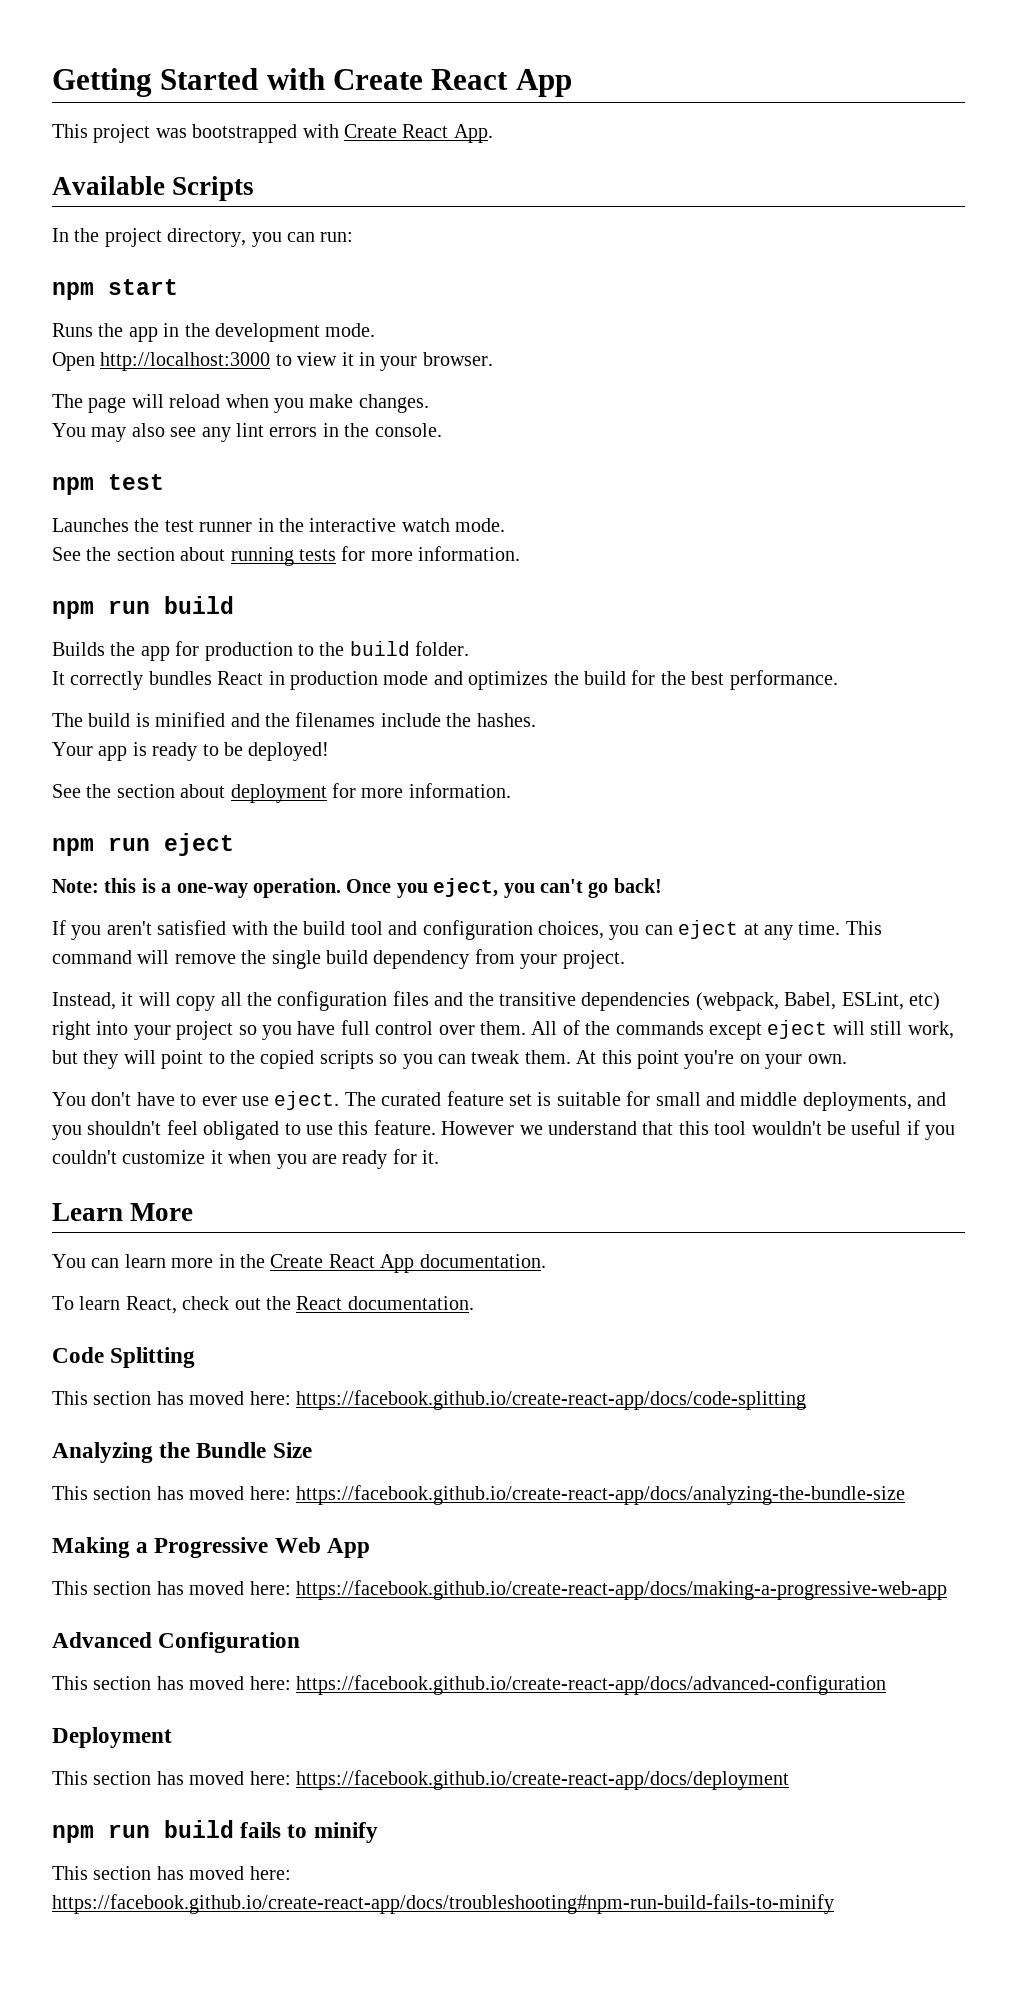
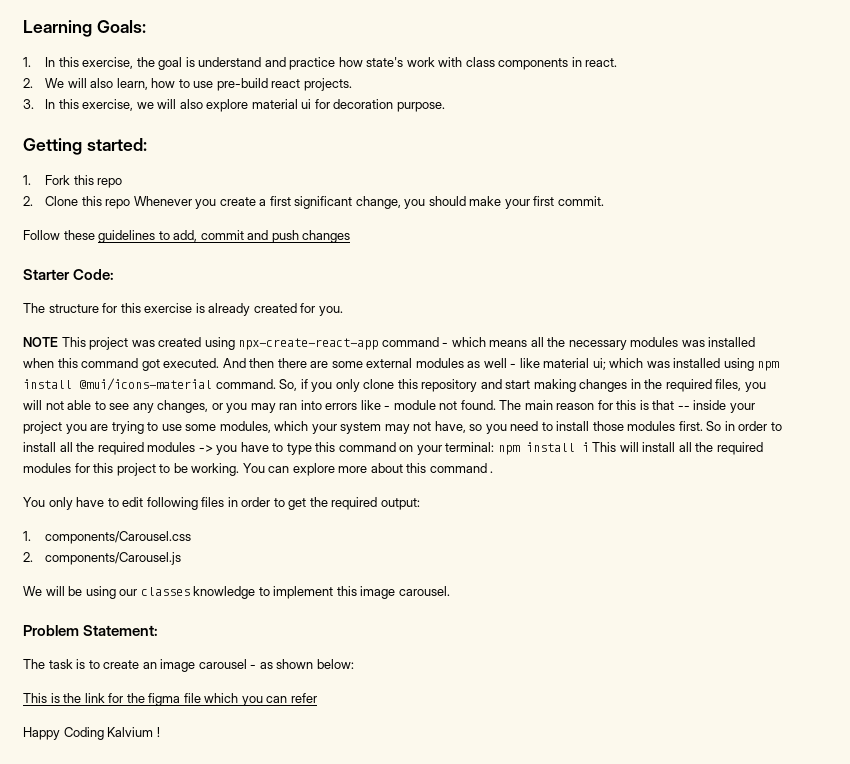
- Getting Started with Create React App
- This project was bootstrapped with Create React App.
- Available Scripts
- In the project directory, you can run:
- npm start
- Runs the app in the development mode.
- Open http://localhost:3000 to view it in your browser.
- The page will reload when you make changes.
- You may also see any lint errors in the console.
- npm test
- Launches the test runner in the interactive watch mode.
- See the section about running tests for more information.
- npm run build
- Builds the app for production to the build folder.
- It correctly bundles React in production mode and optimizes the build for the best performance.
- The build is minified and the filenames include the hashes.
- Your app is ready to be deployed!
- See the section about deployment for more information.
- npm run eject
- Note: this is a one-way operation. Once you eject, you can't go back!
- If you aren't satisfied with the build tool and configuration choices, you can eject at any time. This command will remove the single build dependency from your project.
- Instead, it will copy all the configuration files and the transitive dependencies (webpack, Babel, ESLint, etc) right into your project so you have full control over them. All of the commands except eject will still work, but they will point to the copied scripts so you can tweak them. At this point you're on your own.
- You don't have to ever use eject. The curated feature set is suitable for small and middle deployments, and you shouldn't feel obligated to use this feature. However we understand that this tool wouldn't be useful if you couldn't customize it when you are ready for it.
- Learn More
- You can learn more in the Create React App documentation.
- To learn React, check out the React documentation.
- Code Splitting
- This section has moved here: https://facebook.github.io/create-react-app/docs/code-splitting
- Analyzing the Bundle Size
- This section has moved here: https://facebook.github.io/create-react-app/docs/analyzing-the-bundle-size
- Making a Progressive Web App
- This section has moved here: https://facebook.github.io/create-react-app/docs/making-a-progressive-web-app
- Advanced Configuration
- This section has moved here: https://facebook.github.io/create-react-app/docs/advanced-configuration
- Deployment
- This section has moved here: https://facebook.github.io/create-react-app/docs/deployment
- npm run build fails to minify
- This section has moved here: https://facebook.github.io/create-react-app/docs/troubleshooting#npm-run-build-fails-to-minify
+ Learning Goals:
+ 1. In this exercise, the goal is understand and practice how state's work with class components in react.
+ 2. We will also learn, how to use pre-build react projects.
+ 3. In this exercise, we will also explore material ui for decoration purpose.
+ Getting started:
+ 1. Fork this repo
+ 2. Clone this repo Whenever you create a first significant change, you should make your first commit.
+ Follow these guidelines to add, commit and push changes
+ Starter Code:
+ The structure for this exercise is already created for you.
+ NOTE This project was created using npx-create-react-app command - which means all the necessary modules was installed when this command got executed. And then there are some external modules as well - like material ui; which was installed using npm install @mui/icons-material command. So, if you only clone this repository and start making changes in the required files, you will not able to see any changes, or you may ran into errors like - module not found. The main reason for this is that -- inside your project you are trying to use some modules, which your system may not have, so you need to install those modules first. So in order to install all the required modules -> you have to type this command on your terminal: npm install i This will install all the required modules for this project to be working. You can explore more about this command .
+ You only have to edit following files in order to get the required output:
+ 1. components/Carousel.css
+ 2. components/Carousel.js
+ We will be using our classes knowledge to implement this image carousel.
+ Problem Statement:
+ The task is to create an image carousel - as shown below:
+ This is the link for the figma file which you can refer
+ Happy Coding Kalvium !

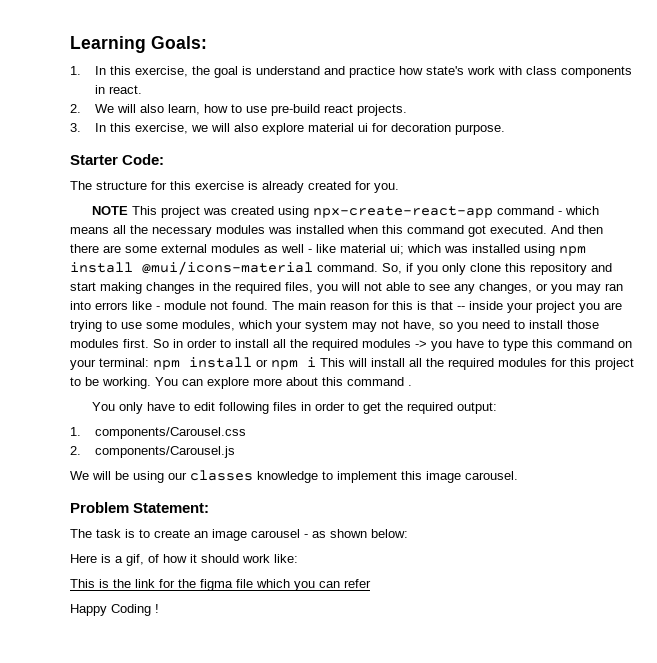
- Getting started:
- 1. Fork this repo
- 2. Clone this repo Whenever you create a first significant change, you should make your first commit.
- Follow these guidelines to add, commit and push changes
- So in order to install all the required modules -> you have to type this command on your terminal: npm install i This will install all the required modules for this project to be working.
+ So in order to install all the required modules -> you have to type this command on your terminal: npm install or npm i This will install all the required modules for this project to be working.
+ Here is a gif, of how it should work like:
- Happy Coding Kalvium !
+ Happy Coding !

